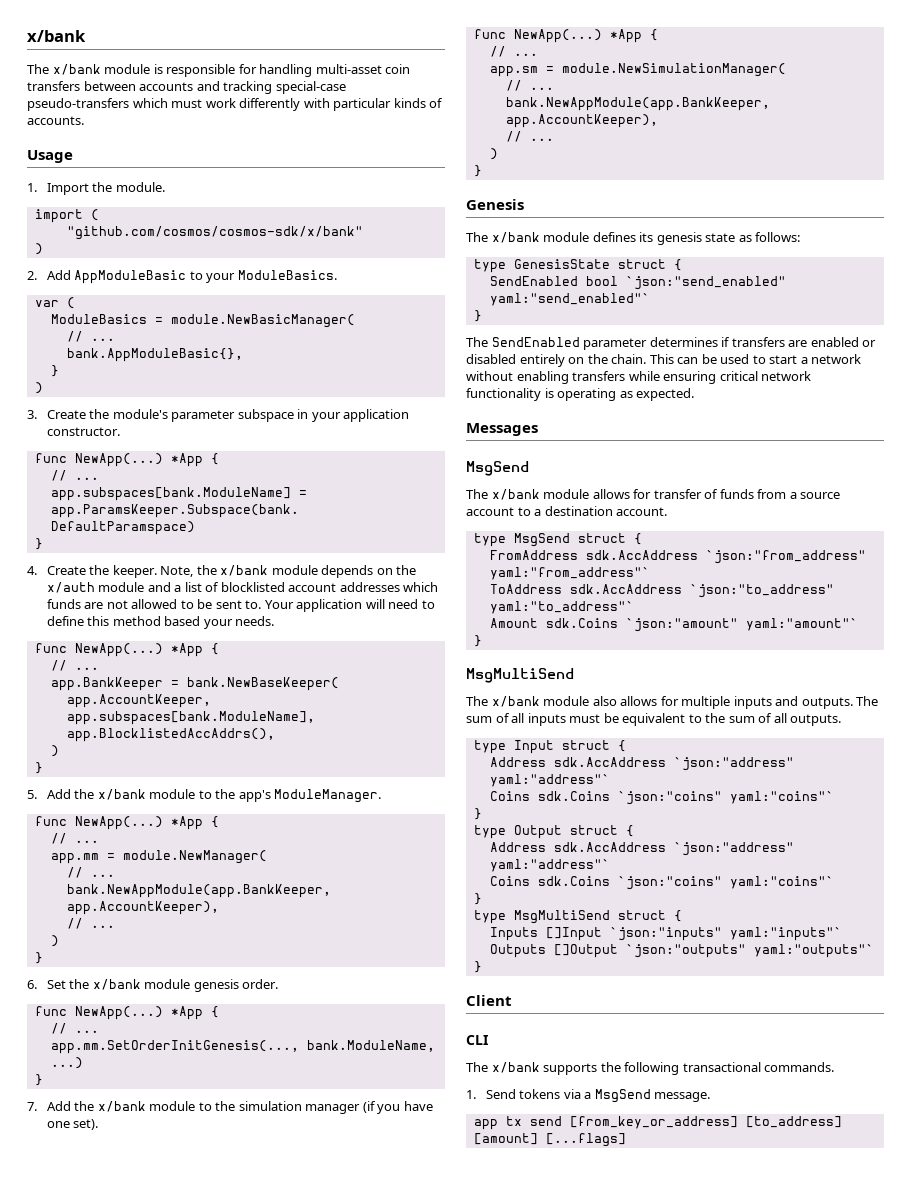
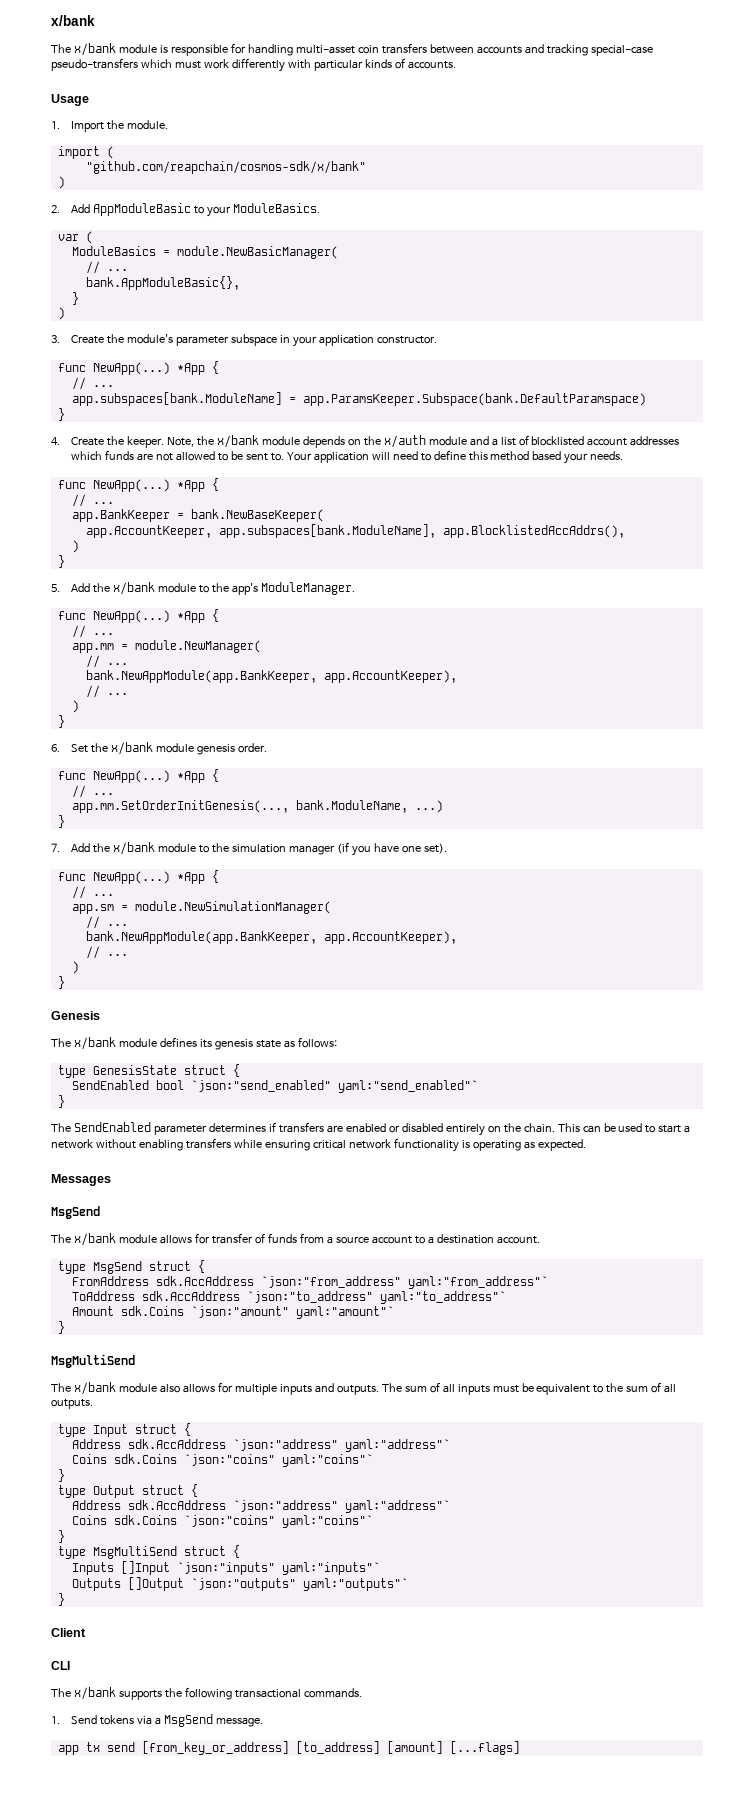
- "github.com/cosmos/cosmos-sdk/x/bank"
+ "github.com/reapchain/cosmos-sdk/x/bank"

